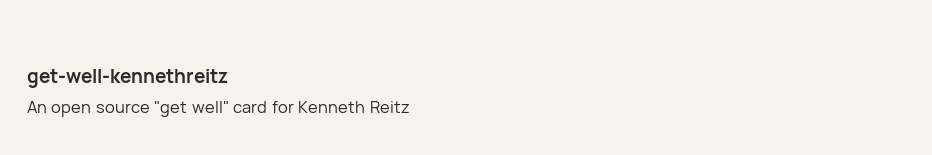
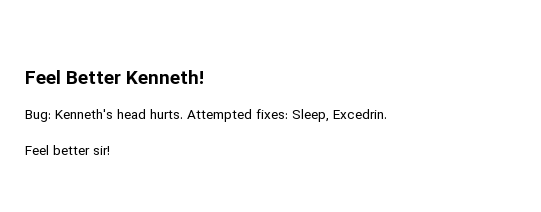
- get-well-kennethreitz
- An open source "get well" card for Kenneth Reitz
+ Feel Better Kenneth!
+ Bug: Kenneth's head hurts. Attempted fixes: Sleep, Excedrin.
+ Feel better sir!

